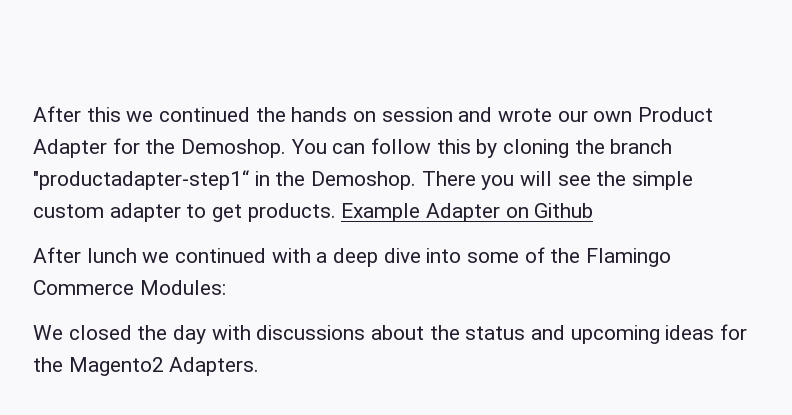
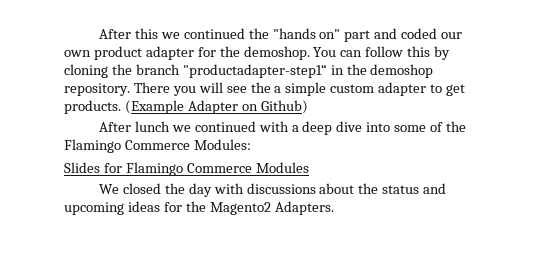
- After this we continued the hands on session and wrote our own Product Adapter for the Demoshop.
+ After this we continued the "hands on" part and coded our own product adapter for the demoshop.
- You can follow this by cloning the branch "productadapter-step1“ in the Demoshop.
+ You can follow this by cloning the branch "productadapter-step1“ in the demoshop repository.
- There you will see the simple custom adapter to get products.
+ There you will see the a simple custom adapter to get products.
- Example Adapter on Github
+ (Example Adapter on Github)
+ Slides for Flamingo Commerce Modules

